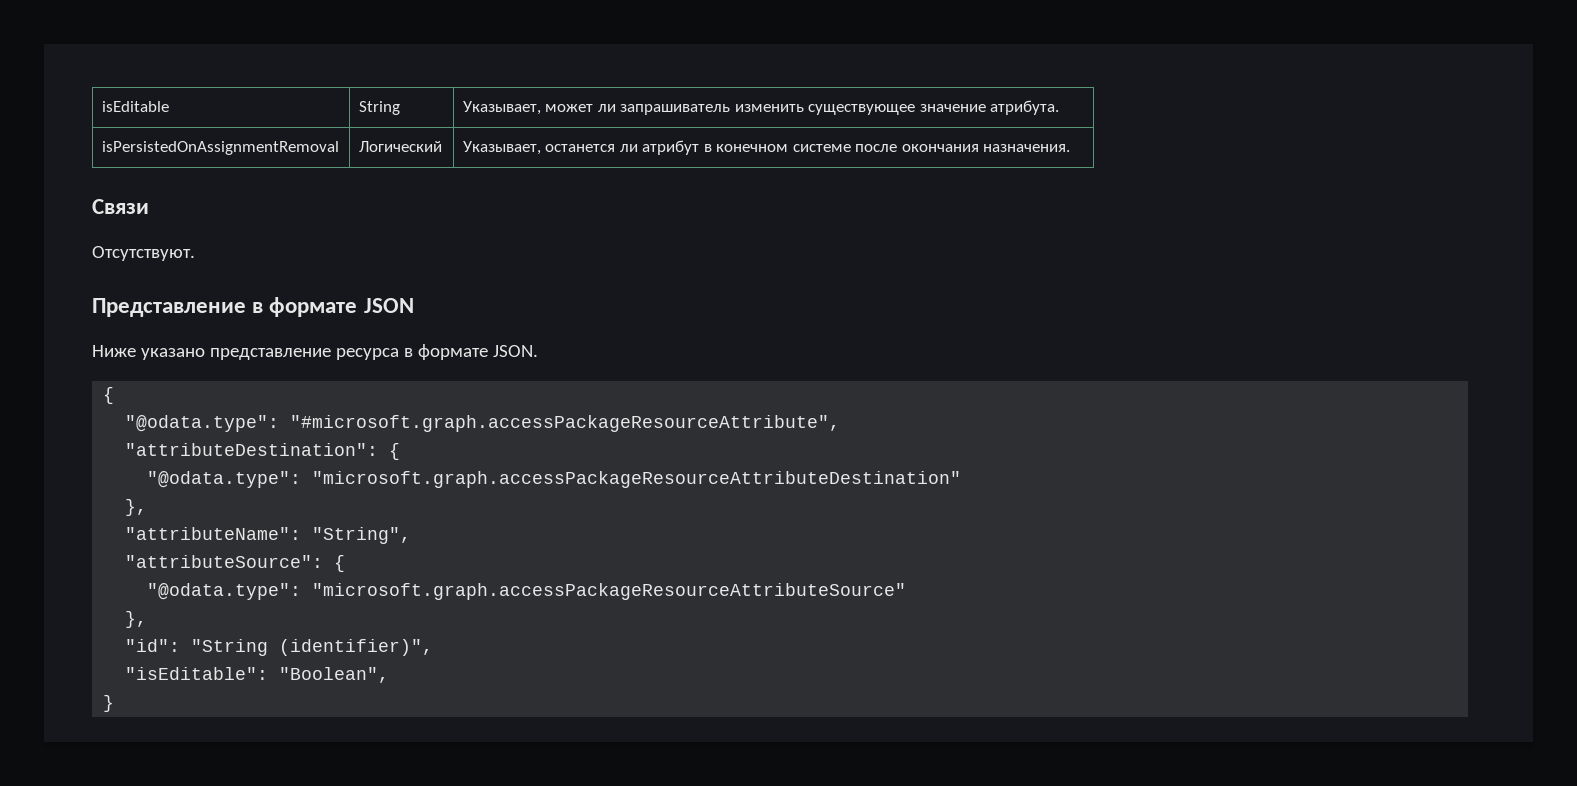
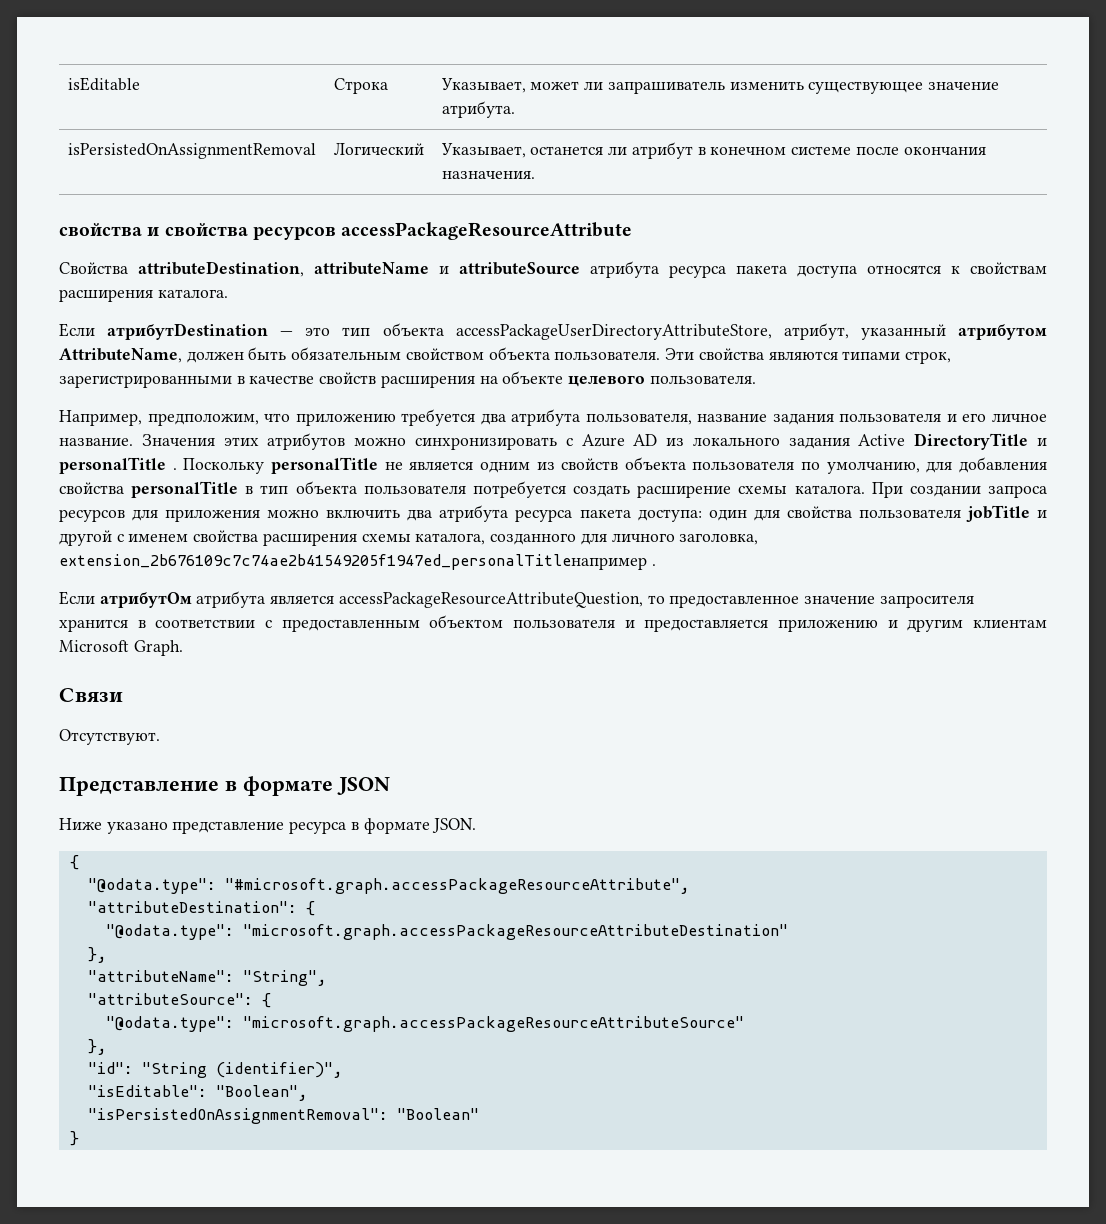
- isEditable | String | Указывает, может ли запрашиватель изменить существующее значение атрибута.
+ isEditable | Строка | Указывает, может ли запрашиватель изменить существующее значение атрибута.
+ свойства и свойства ресурсов accessPackageResourceAttribute
+ Свойства attributeDestination, attributeName и attributeSource атрибута ресурса пакета доступа относятся к свойствам расширения каталога.
+ Если атрибутDestination — это тип объекта accessPackageUserDirectoryAttributeStore, атрибут, указанный атрибутом AttributeName, должен быть обязательным свойством объекта пользователя. Эти свойства являются типами строк, зарегистрированными в качестве свойств расширения на объекте целевого пользователя.
+ Например, предположим, что приложению требуется два атрибута пользователя, название задания пользователя и его личное название. Значения этих атрибутов можно синхронизировать с Azure AD из локального задания Active DirectoryTitle и personalTitle . Поскольку personalTitle не является одним из свойств объекта пользователя по умолчанию, для добавления свойства personalTitle в тип объекта пользователя потребуется создать расширение схемы каталога. При создании запроса ресурсов для приложения можно включить два атрибута ресурса пакета доступа: один для свойства пользователя jobTitle и другой с именем свойства расширения схемы каталога, созданного для личного заголовка, extension_2b676109c7c74ae2b41549205f1947ed_personalTitleнапример .
+ Если атрибутОм атрибута является accessPackageResourceAttributeQuestion, то предоставленное значение запросителя хранится в соответствии с предоставленным объектом пользователя и предоставляется приложению и другим клиентам Microsoft Graph.
+ "isPersistedOnAssignmentRemoval": "Boolean"

